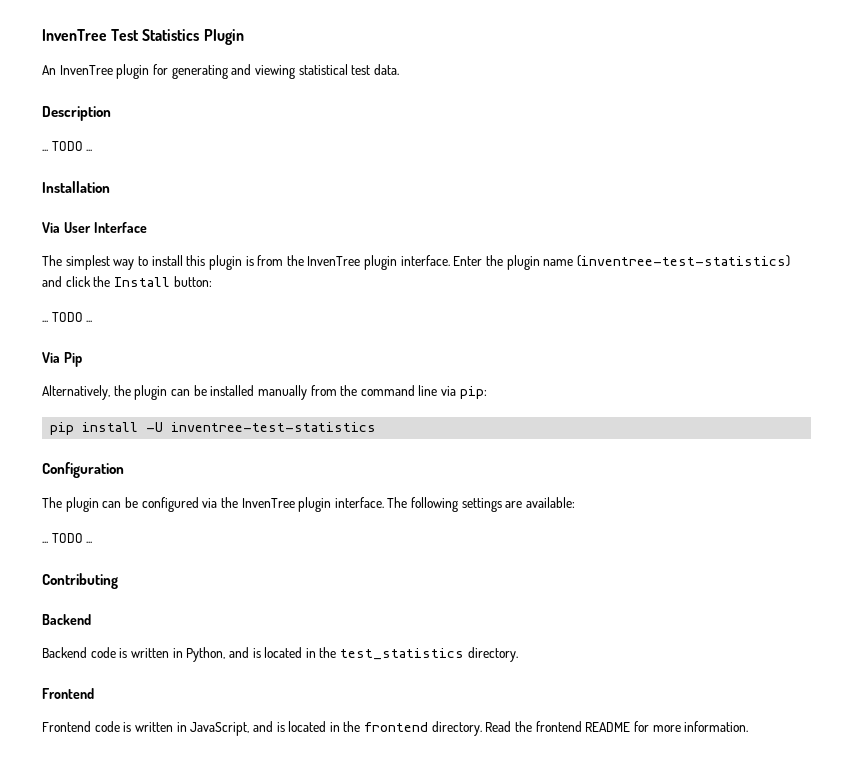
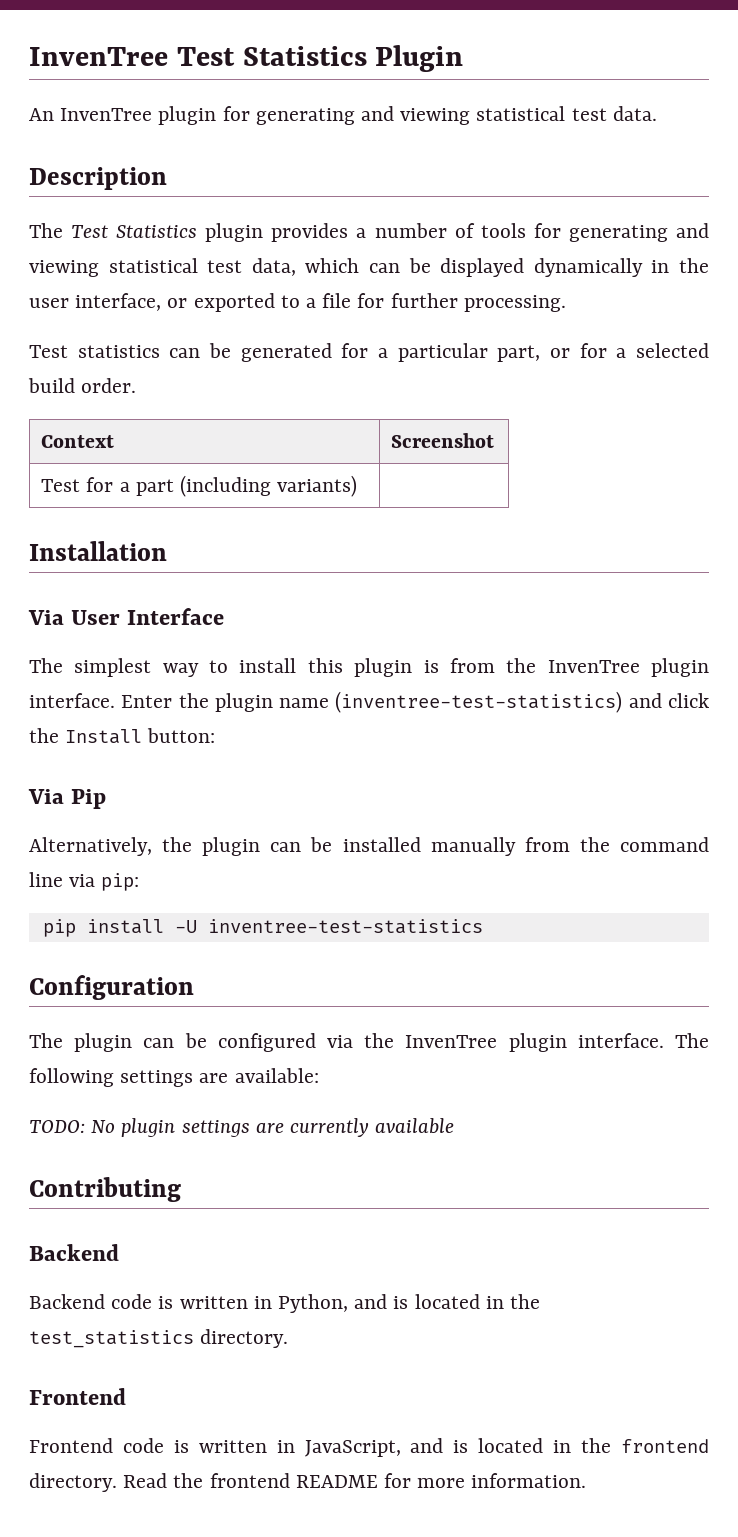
  Description
- ... TODO ...
+ The Test Statistics plugin provides a number of tools for generating and viewing statistical test data, which can be displayed dynamically in the user interface, or exported to a file for further processing.
+ Test statistics can be generated for a particular part, or for a selected build order.
+ Context | Screenshot
+ Test for a part (including variants) |
  Enter the plugin name (inventree-test-statistics) and click the Install button:
- ... TODO ...
  The following settings are available:
- ... TODO ...
+ TODO: No plugin settings are currently available

